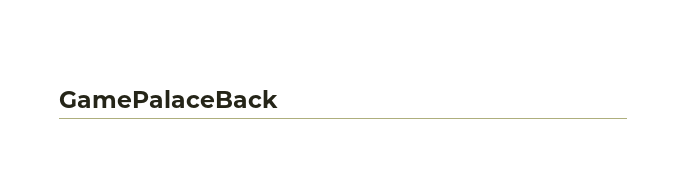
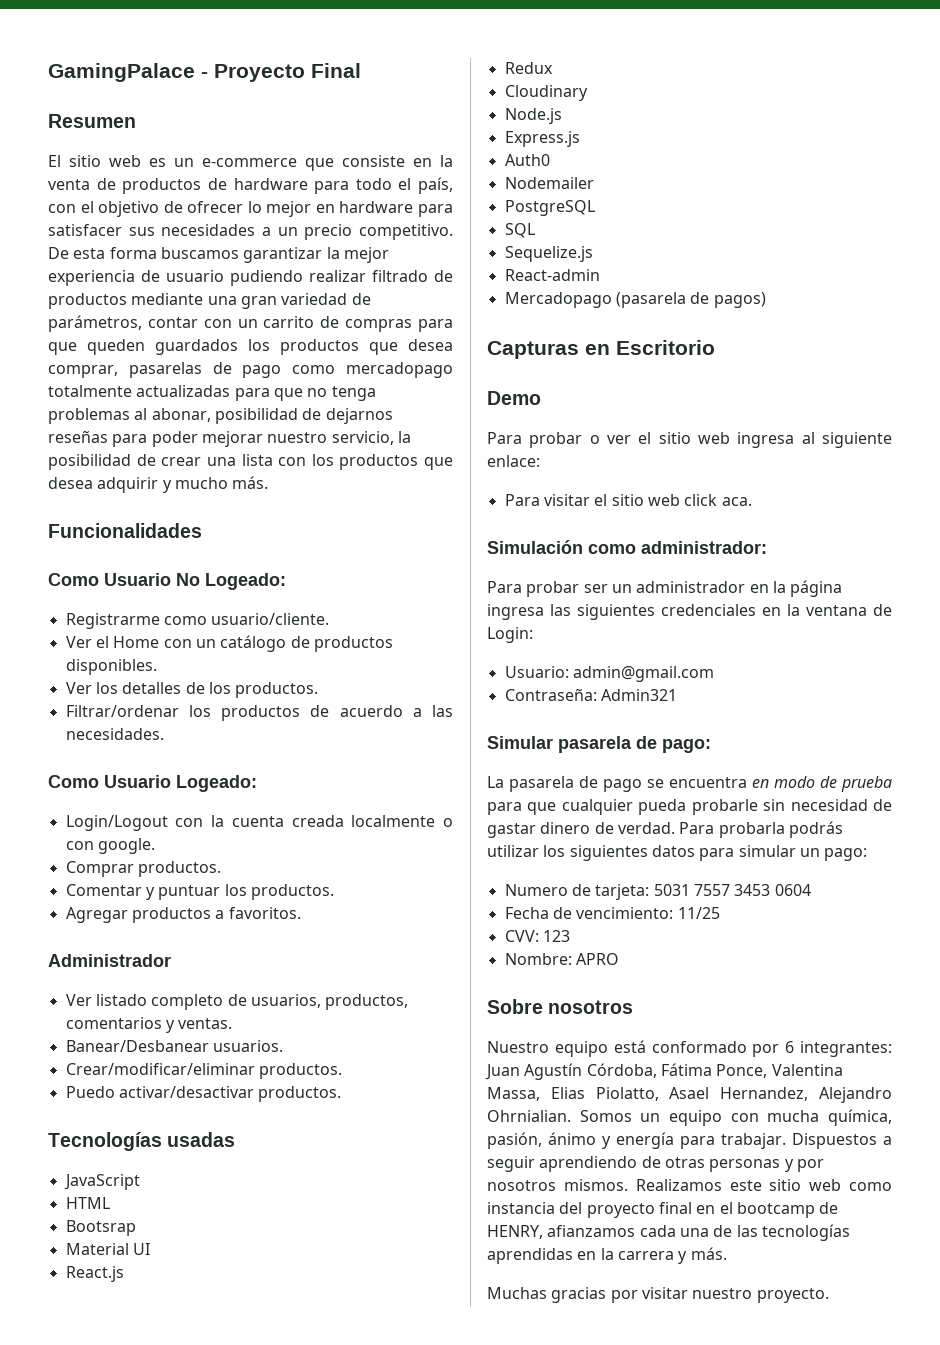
- GamePalaceBack
+ GamingPalace - Proyecto Final
+ Resumen
+ El sitio web es un e-commerce que consiste en la venta de productos de hardware para todo el país, con el objetivo de ofrecer lo mejor en hardware para satisfacer sus necesidades a un precio competitivo. De esta forma buscamos garantizar la mejor experiencia de usuario pudiendo realizar filtrado de productos mediante una gran variedad de parámetros, contar con un carrito de compras para que queden guardados los productos que desea comprar, pasarelas de pago como mercadopago totalmente actualizadas para que no tenga problemas al abonar, posibilidad de dejarnos reseñas para poder mejorar nuestro servicio, la posibilidad de crear una lista con los productos que desea adquirir y mucho más.
+ Funcionalidades
+ Como Usuario No Logeado:
+ Registrarme como usuario/cliente.
+ Ver el Home con un catálogo de productos disponibles.
+ Ver los detalles de los productos.
+ Filtrar/ordenar los productos de acuerdo a las necesidades.
+ Como Usuario Logeado:
+ Login/Logout con la cuenta creada localmente o con google.
+ Comprar productos.
+ Comentar y puntuar los productos.
+ Agregar productos a favoritos.
+ Administrador
+ Ver listado completo de usuarios, productos, comentarios y ventas.
+ Banear/Desbanear usuarios.
+ Crear/modificar/eliminar productos.
+ Puedo activar/desactivar productos.
+ Tecnologías usadas
+ JavaScript
+ HTML
+ Bootsrap
+ Material UI
+ React.js
+ Redux
+ Cloudinary
+ Node.js
+ Express.js
+ Auth0
+ Nodemailer
+ PostgreSQL
+ SQL
+ Sequelize.js
+ React-admin
+ Mercadopago (pasarela de pagos)
+ Capturas en Escritorio
+ Demo
+ Para probar o ver el sitio web ingresa al siguiente enlace:
+ Para visitar el sitio web click aca.
+ Simulación como administrador:
+ Para probar ser un administrador en la página ingresa las siguientes credenciales en la ventana de Login:
+ Usuario: admin@gmail.com
+ Contraseña: Admin321
+ Simular pasarela de pago:
+ La pasarela de pago se encuentra en modo de prueba para que cualquier pueda probarle sin necesidad de gastar dinero de verdad. Para probarla podrás utilizar los siguientes datos para simular un pago:
+ Numero de tarjeta: 5031 7557 3453 0604
+ Fecha de vencimiento: 11/25
+ CVV: 123
+ Nombre: APRO
+ Sobre nosotros
+ Nuestro equipo está conformado por 6 integrantes: Juan Agustín Córdoba, Fátima Ponce, Valentina Massa, Elias Piolatto, Asael Hernandez, Alejandro Ohrnialian. Somos un equipo con mucha química, pasión, ánimo y energía para trabajar. Dispuestos a seguir aprendiendo de otras personas y por nosotros mismos. Realizamos este sitio web como instancia del proyecto final en el bootcamp de HENRY, afianzamos cada una de las tecnologías aprendidas en la carrera y más.
+ Muchas gracias por visitar nuestro proyecto.

